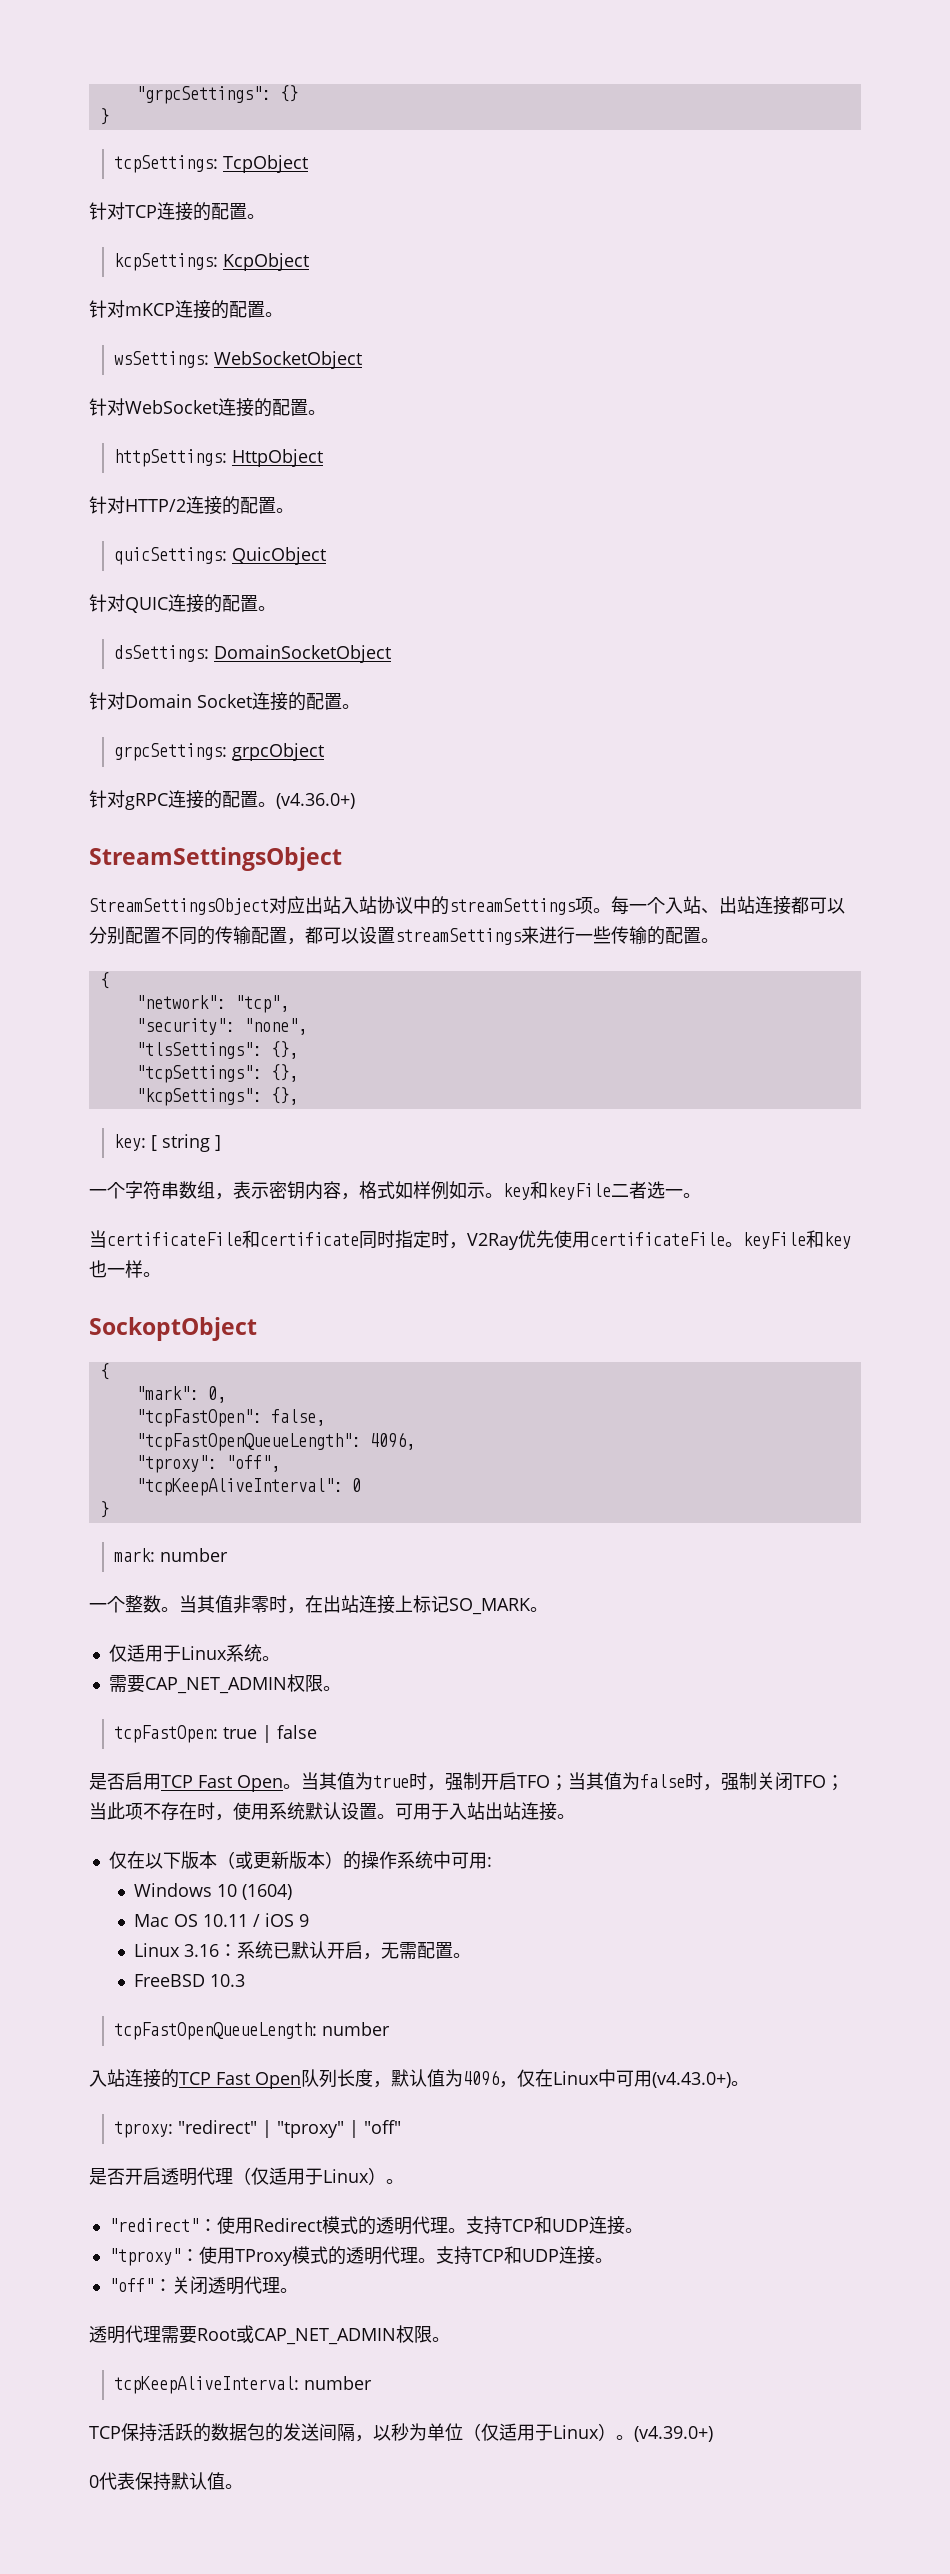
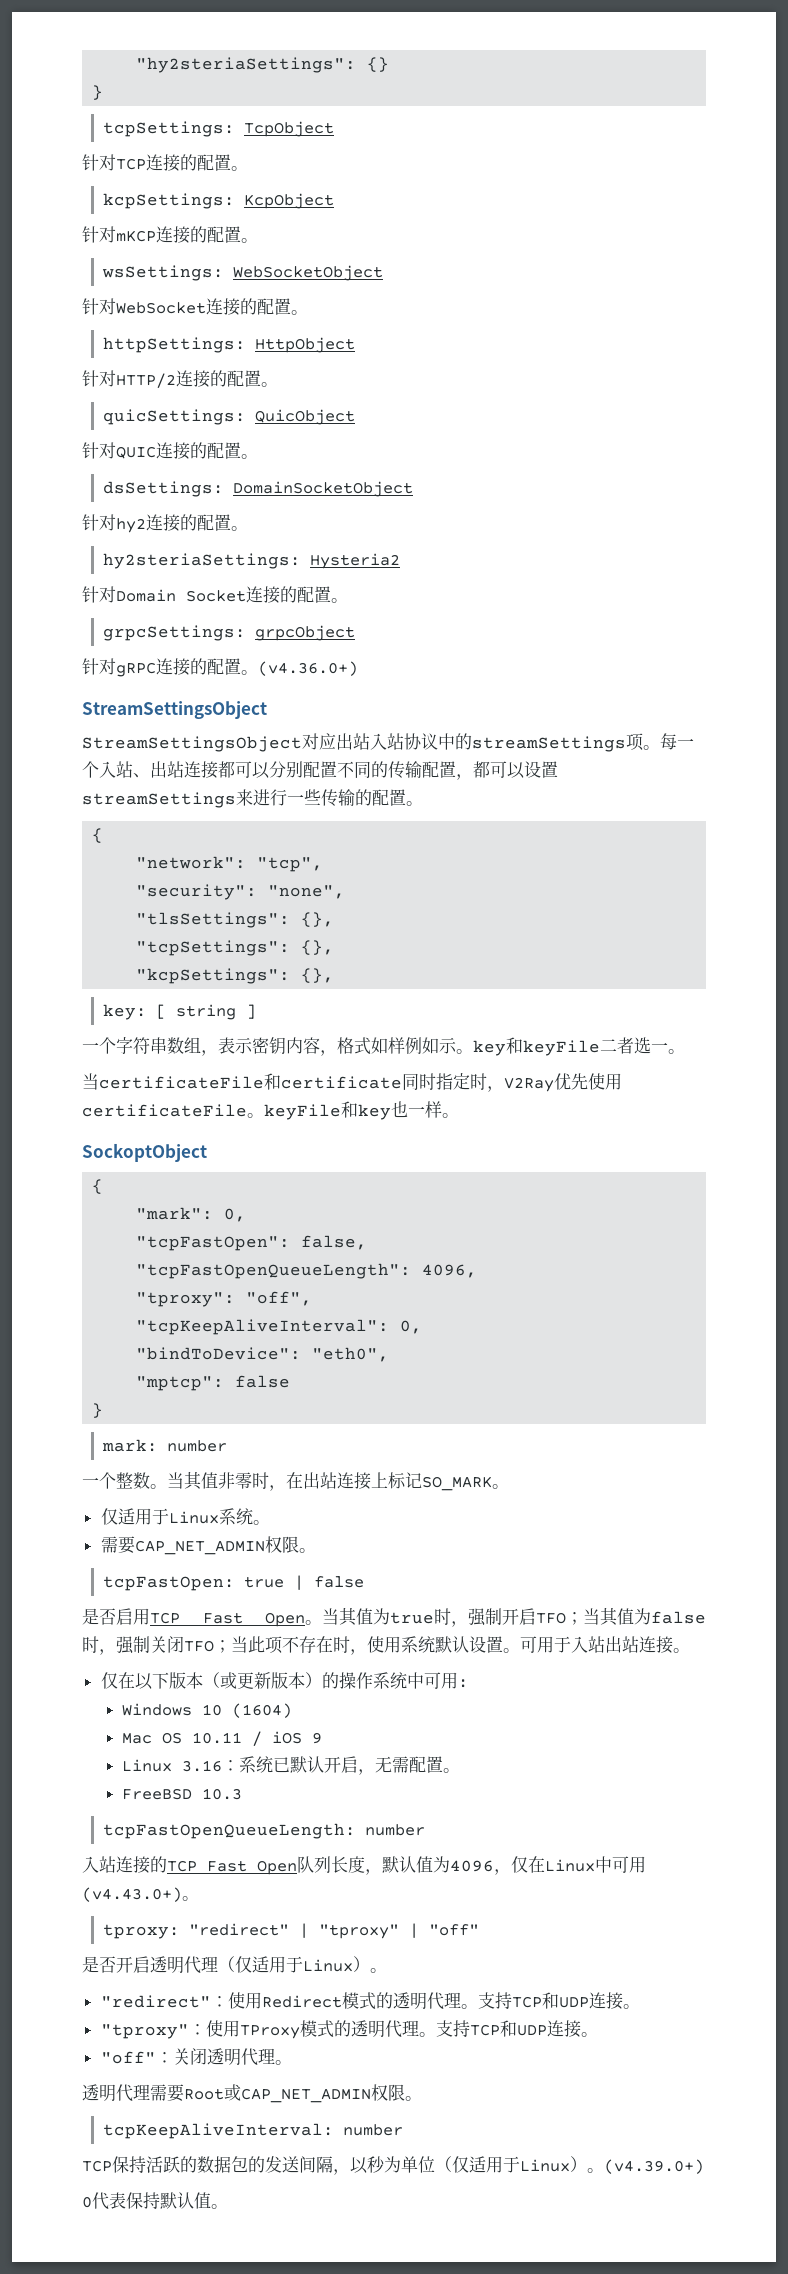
- "grpcSettings": {}
+ "hy2steriaSettings": {}
+ 针对hy2连接的配置。
+ hy2steriaSettings: Hysteria2
- "tcpKeepAliveInterval": 0
+ "tcpKeepAliveInterval": 0,
+ "bindToDevice": "eth0",
+ "mptcp": false

